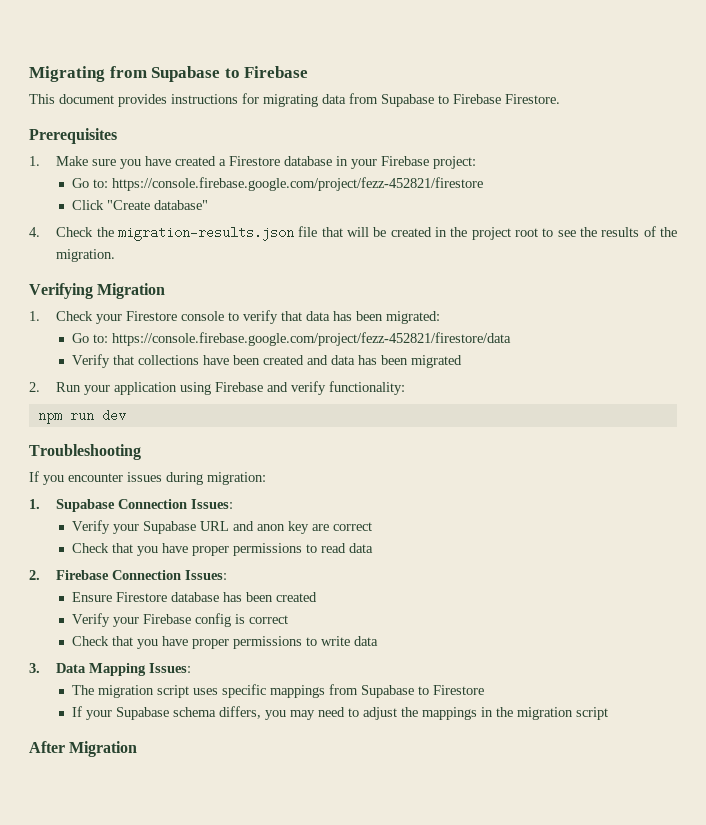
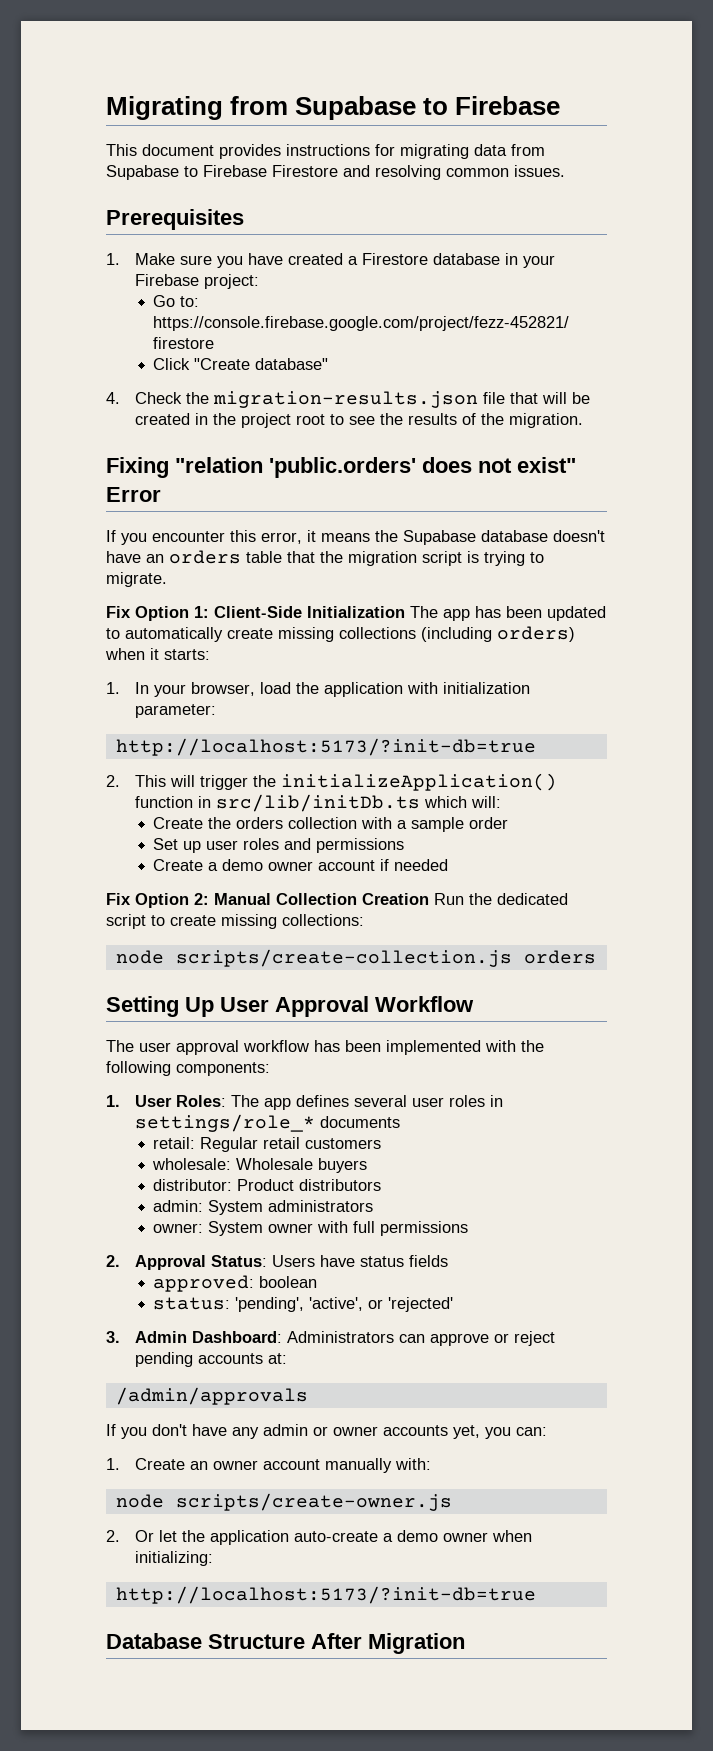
- This document provides instructions for migrating data from Supabase to Firebase Firestore.
+ This document provides instructions for migrating data from Supabase to Firebase Firestore and resolving common issues.
- Verifying Migration
- 1. Check your Firestore console to verify that data has been migrated:
- Go to: https://console.firebase.google.com/project/fezz-452821/firestore/data
- Verify that collections have been created and data has been migrated
- 2. Run your application using Firebase and verify functionality:
- npm run dev
- Troubleshooting
- If you encounter issues during migration:
- 1. Supabase Connection Issues:
- Verify your Supabase URL and anon key are correct
- Check that you have proper permissions to read data
- 2. Firebase Connection Issues:
- Ensure Firestore database has been created
- Verify your Firebase config is correct
- Check that you have proper permissions to write data
- 3. Data Mapping Issues:
- The migration script uses specific mappings from Supabase to Firestore
- If your Supabase schema differs, you may need to adjust the mappings in the migration script
- After Migration
+ Fixing "relation 'public.orders' does not exist" Error
+ If you encounter this error, it means the Supabase database doesn't have an orders table that the migration script is trying to migrate.
+ Fix Option 1: Client-Side Initialization The app has been updated to automatically create missing collections (including orders) when it starts:
+ 1. In your browser, load the application with initialization parameter:
+ http://localhost:5173/?init-db=true
+ 2. This will trigger the initializeApplication() function in src/lib/initDb.ts which will:
+ Create the orders collection with a sample order
+ Set up user roles and permissions
+ Create a demo owner account if needed
+ Fix Option 2: Manual Collection Creation Run the dedicated script to create missing collections:
+ node scripts/create-collection.js orders
+ Setting Up User Approval Workflow
+ The user approval workflow has been implemented with the following components:
+ 1. User Roles: The app defines several user roles in settings/role_* documents
+ retail: Regular retail customers
+ wholesale: Wholesale buyers
+ distributor: Product distributors
+ admin: System administrators
+ owner: System owner with full permissions
+ 2. Approval Status: Users have status fields
+ approved: boolean
+ status: 'pending', 'active', or 'rejected'
+ 3. Admin Dashboard: Administrators can approve or reject pending accounts at:
+ /admin/approvals
+ If you don't have any admin or owner accounts yet, you can:
+ 1. Create an owner account manually with:
+ node scripts/create-owner.js
+ 2. Or let the application auto-create a demo owner when initializing:
+ http://localhost:5173/?init-db=true
+ Database Structure After Migration

